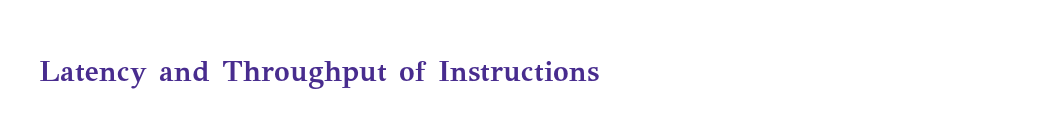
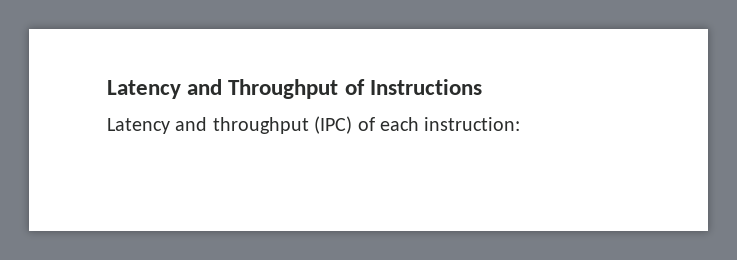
+ Latency and throughput (IPC) of each instruction:

